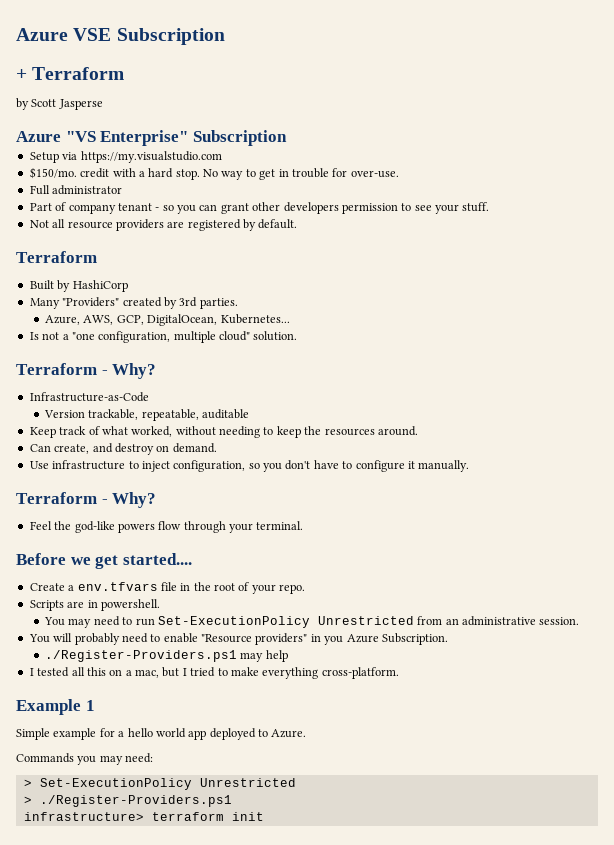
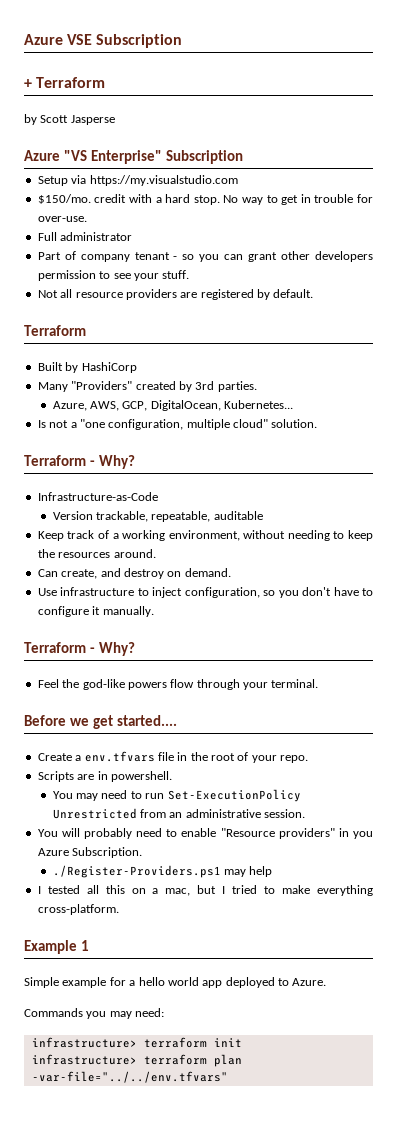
- Keep track of what worked, without needing to keep the resources around.
+ Keep track of a working environment, without needing to keep the resources around.
- > Set-ExecutionPolicy Unrestricted
- > ./Register-Providers.ps1
  infrastructure> terraform init
+ infrastructure> terraform plan -var-file="../../env.tfvars"

